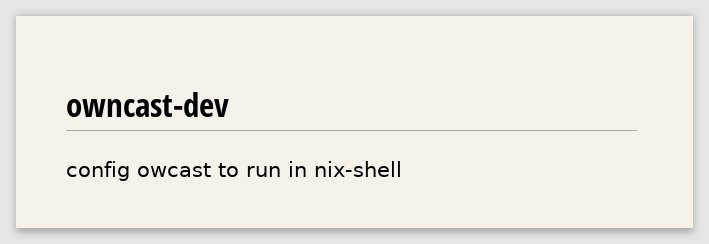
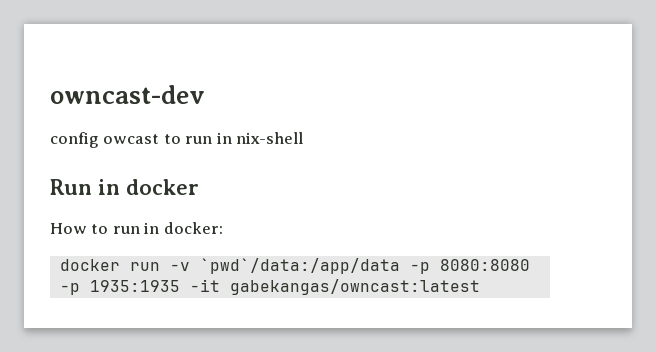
+ Run in docker
+ How to run in docker:
+ docker run -v `pwd`/data:/app/data -p 8080:8080 -p 1935:1935 -it gabekangas/owncast:latest

